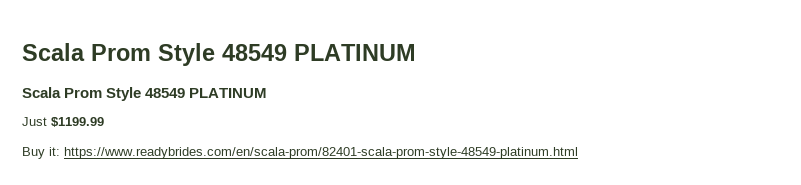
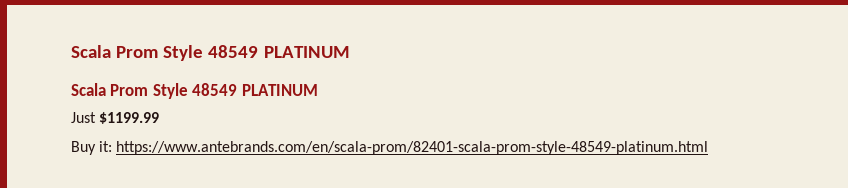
- Buy it: https://www.readybrides.com/en/scala-prom/82401-scala-prom-style-48549-platinum.html
+ Buy it: https://www.antebrands.com/en/scala-prom/82401-scala-prom-style-48549-platinum.html

